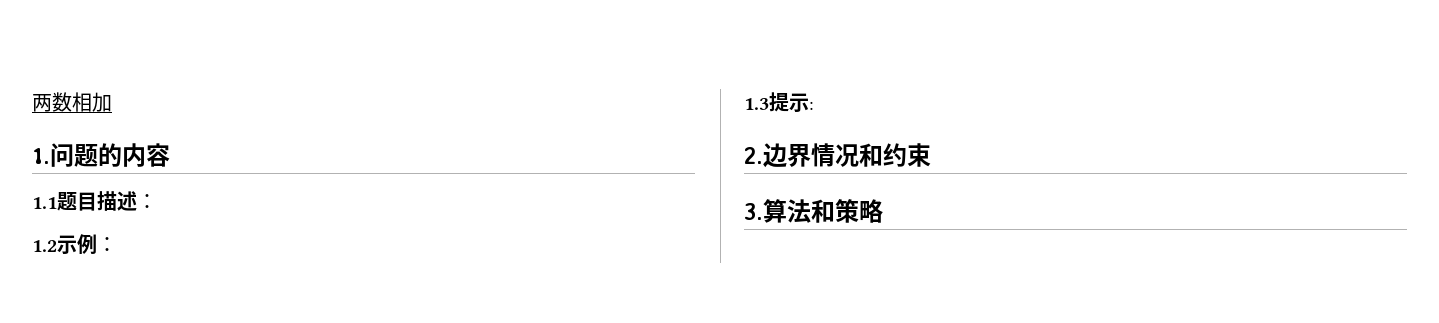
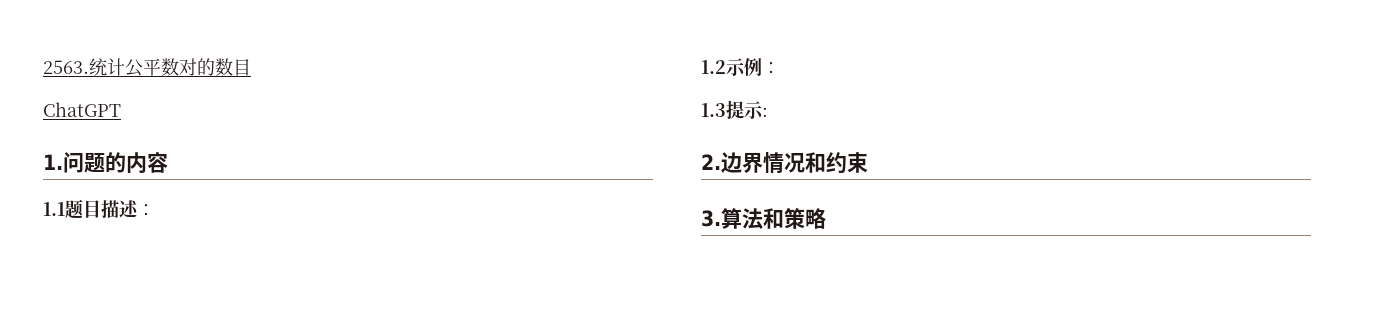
- 两数相加
+ 2563.统计公平数对的数目
+ ChatGPT

